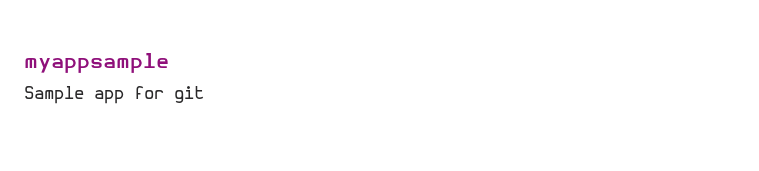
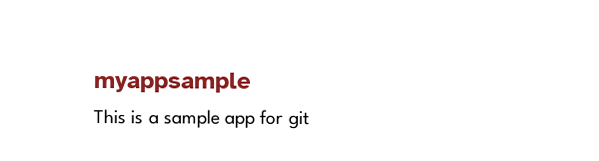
- Sample app for git
+ This is a sample app for git

